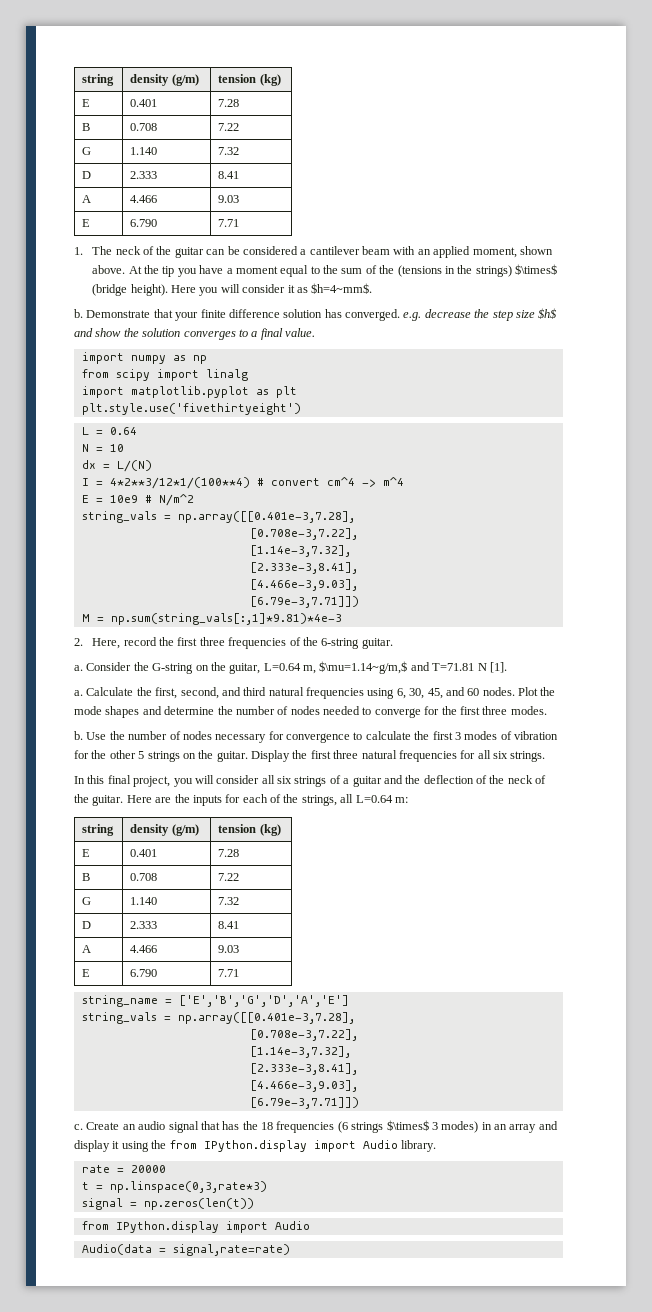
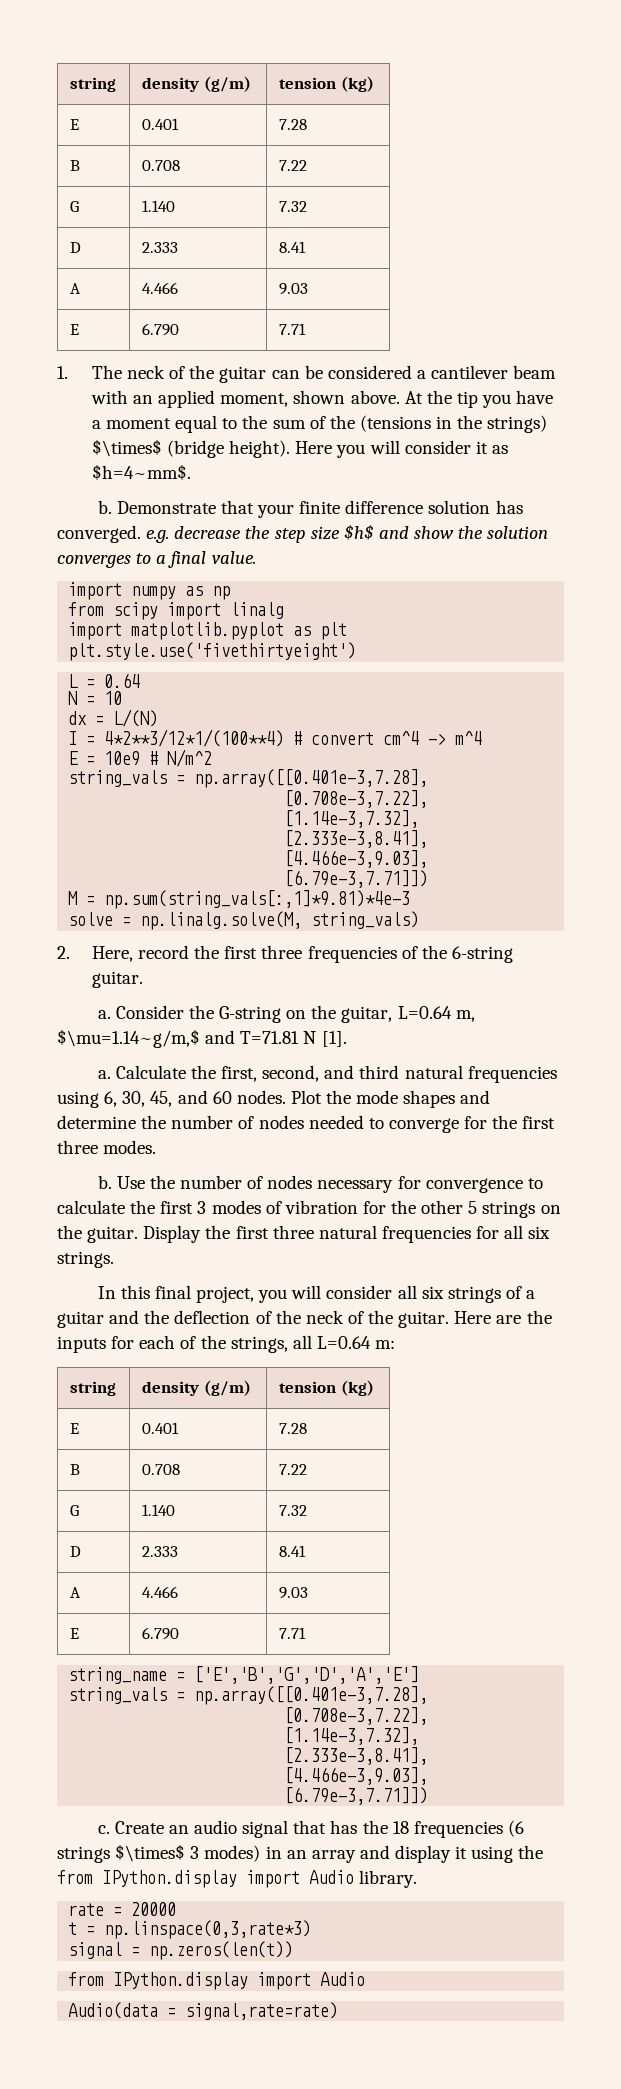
+ solve = np.linalg.solve(M, string_vals)

